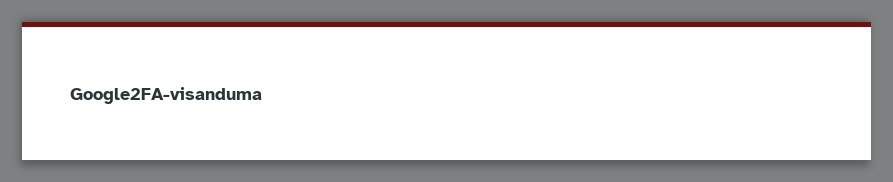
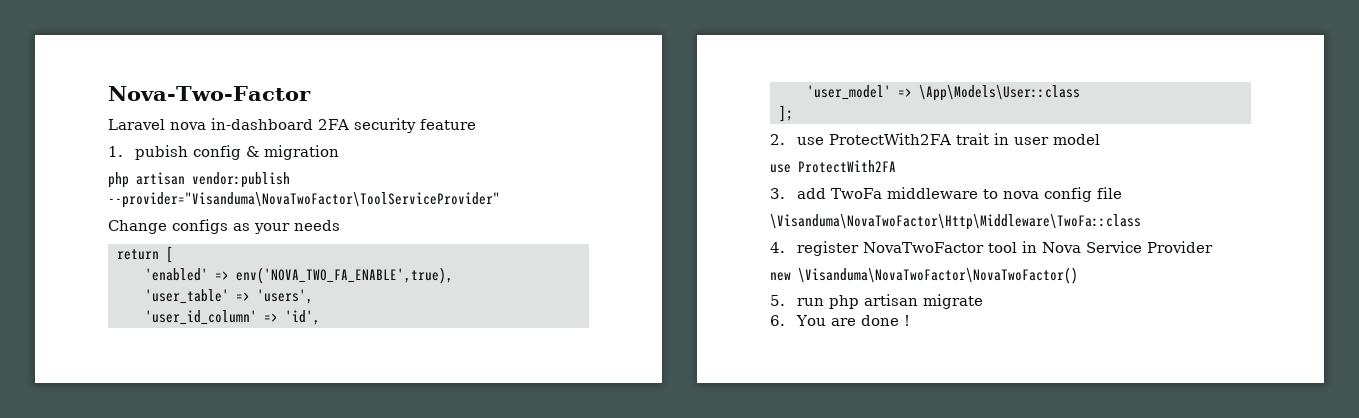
- Google2FA-visanduma
+ Nova-Two-Factor
+ Laravel nova in-dashboard 2FA security feature
+ 1. pubish config & migration
+ php artisan vendor:publish --provider="Visanduma\NovaTwoFactor\ToolServiceProvider"
+ Change configs as your needs
+ return [
+ 'enabled' => env('NOVA_TWO_FA_ENABLE',true),
+ 'user_table' => 'users',
+ 'user_id_column' => 'id',
+ 'user_model' => \App\Models\User::class
+ ];
+ 2. use ProtectWith2FA trait in user model
+ use ProtectWith2FA
+ 3. add TwoFa middleware to nova config file
+ \Visanduma\NovaTwoFactor\Http\Middleware\TwoFa::class
+ 4. register NovaTwoFactor tool in Nova Service Provider
+ new \Visanduma\NovaTwoFactor\NovaTwoFactor()
+ 5. run php artisan migrate
+ 6. You are done !

